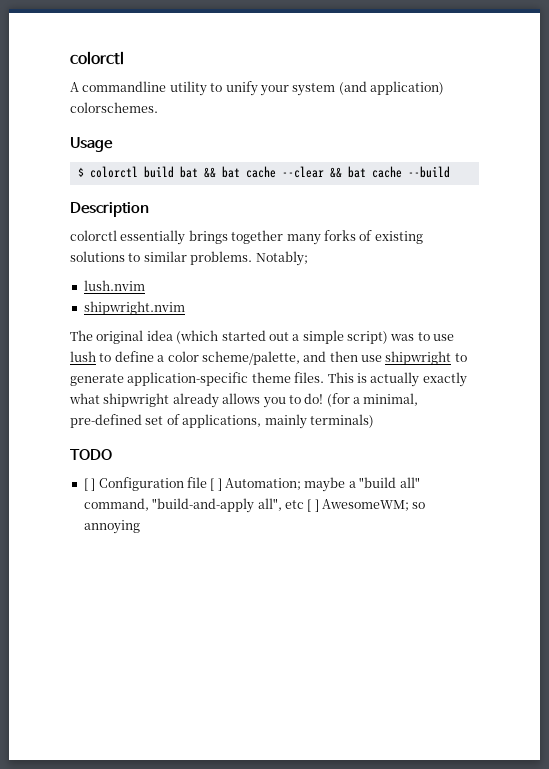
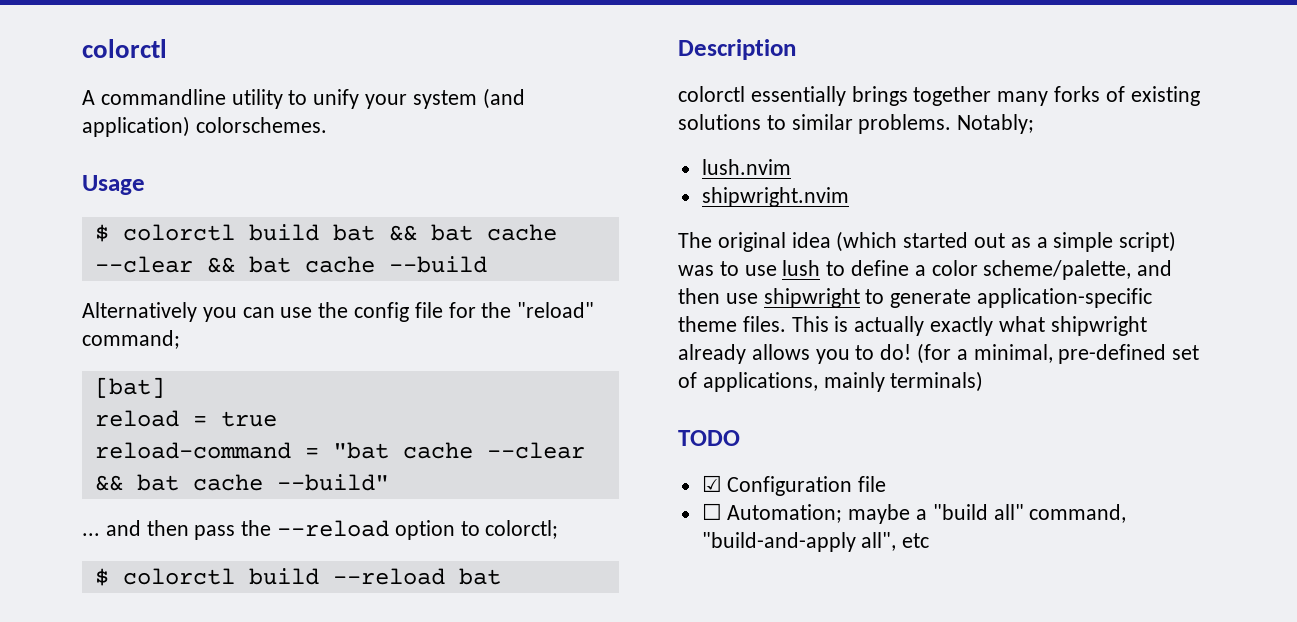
+ Alternatively you can use the config file for the "reload" command;
+ [bat]
+ reload = true
+ reload-command = "bat cache --clear && bat cache --build"
+ ... and then pass the --reload option to colorctl;
+ $ colorctl build --reload bat
- The original idea (which started out a simple script) was to use lush to define a color scheme/palette, and then use shipwright to generate application-specific theme files.
+ The original idea (which started out as a simple script) was to use lush to define a color scheme/palette, and then use shipwright to generate application-specific theme files.
- [ ] Configuration file [ ] Automation; maybe a "build all" command, "build-and-apply all", etc [ ] AwesomeWM; so annoying
+ ☑ Configuration file
+ ☐ Automation; maybe a "build all" command, "build-and-apply all", etc

